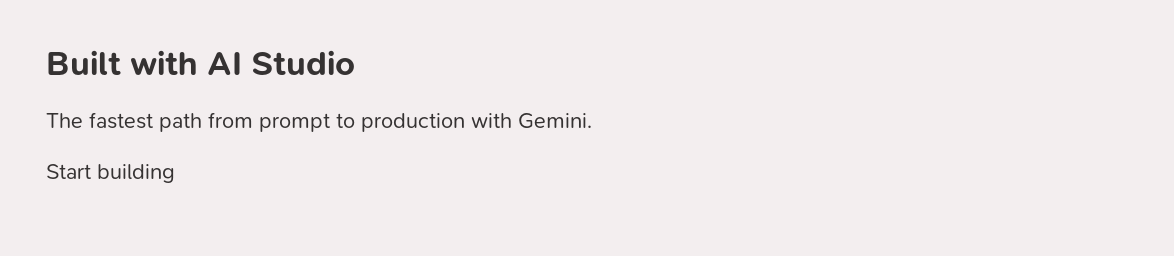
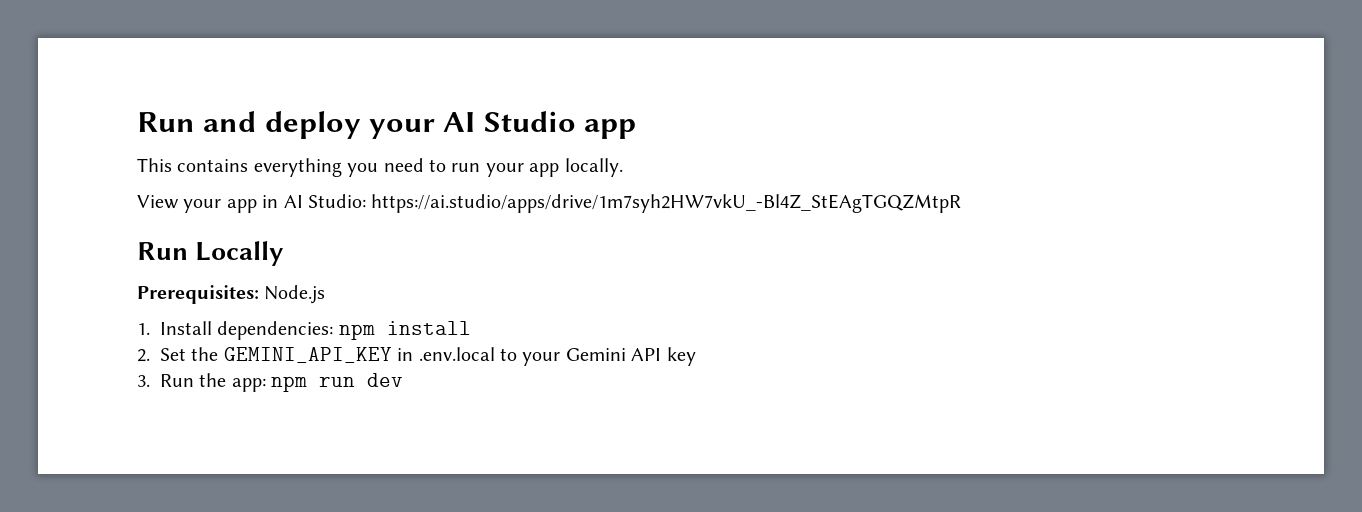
- Built with AI Studio
- The fastest path from prompt to production with Gemini.
- Start building
+ Run and deploy your AI Studio app
+ This contains everything you need to run your app locally.
+ View your app in AI Studio: https://ai.studio/apps/drive/1m7syh2HW7vkU_-Bl4Z_StEAgTGQZMtpR
+ Run Locally
+ Prerequisites: Node.js
+ 1. Install dependencies: npm install
+ 2. Set the GEMINI_API_KEY in .env.local to your Gemini API key
+ 3. Run the app: npm run dev

